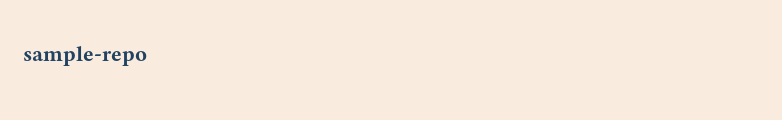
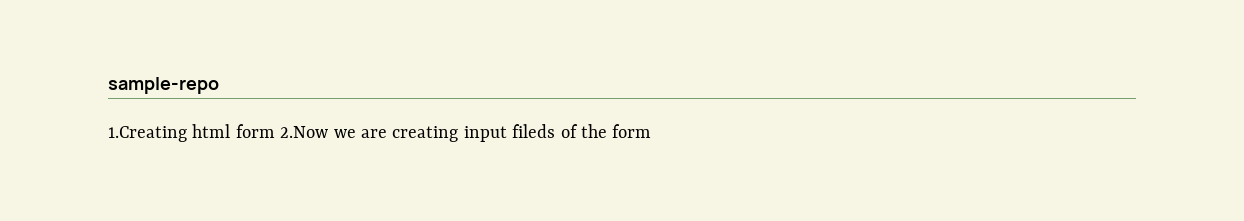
+ 1.Creating html form 2.Now we are creating input fileds of the form

